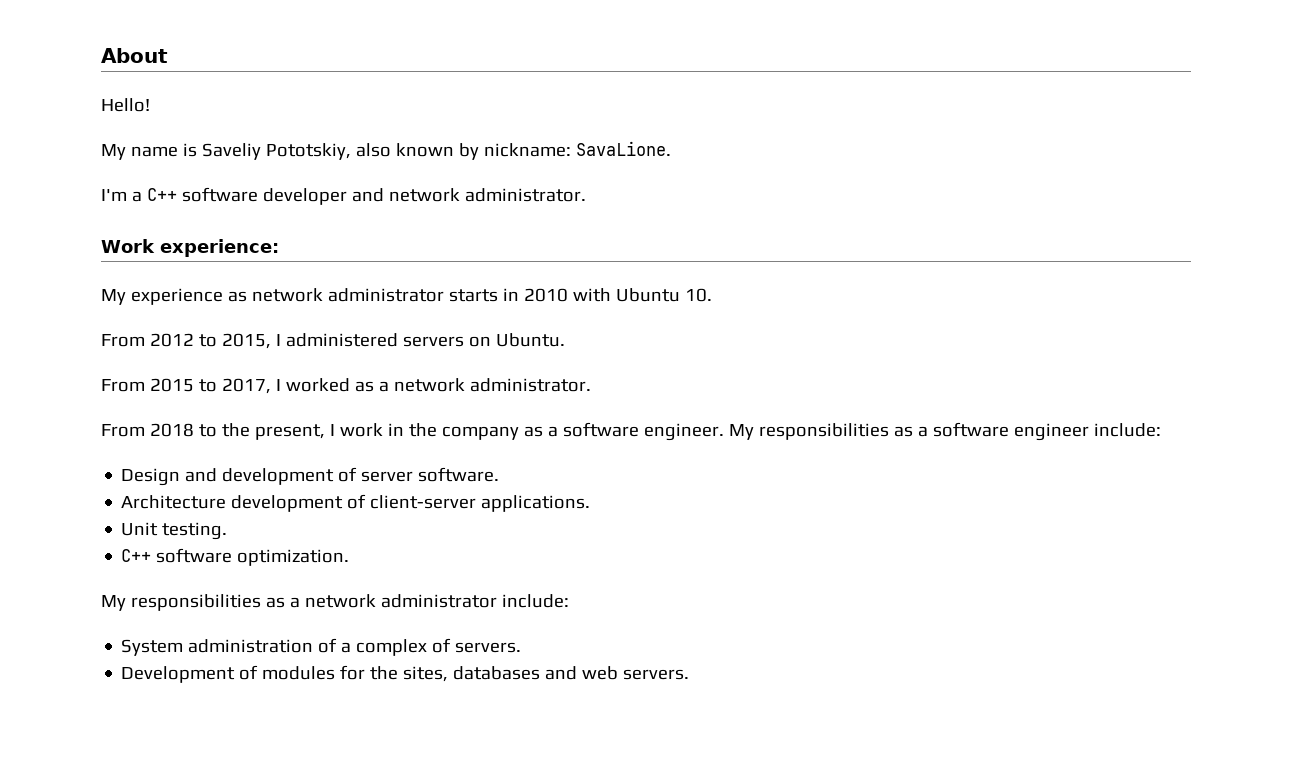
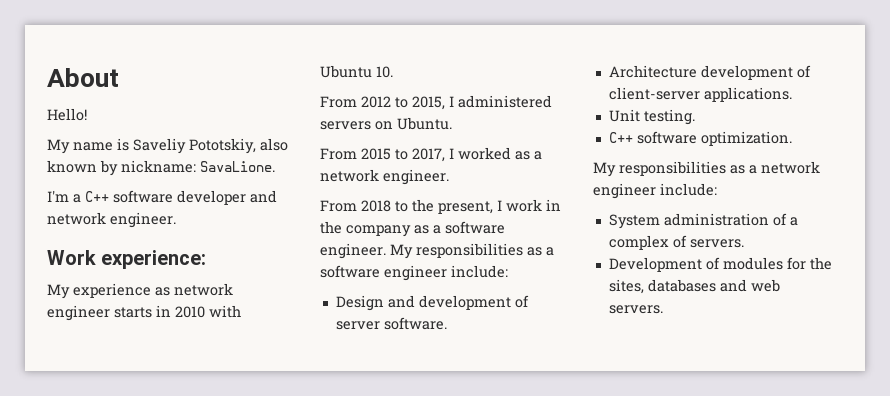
- I'm a C++ software developer and network administrator.
+ I'm a C++ software developer and network engineer.
- My experience as network administrator starts in 2010 with Ubuntu 10.
+ My experience as network engineer starts in 2010 with Ubuntu 10.
- From 2015 to 2017, I worked as a network administrator.
+ From 2015 to 2017, I worked as a network engineer.
- My responsibilities as a network administrator include:
+ My responsibilities as a network engineer include:

